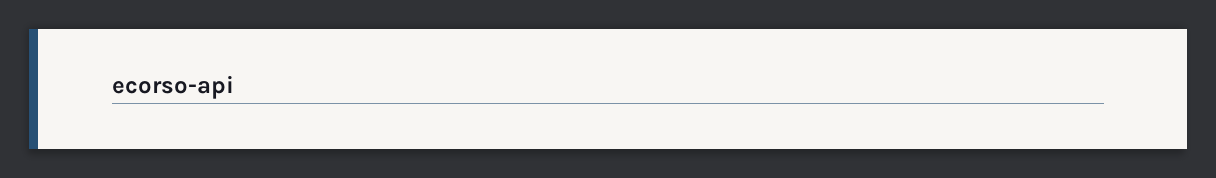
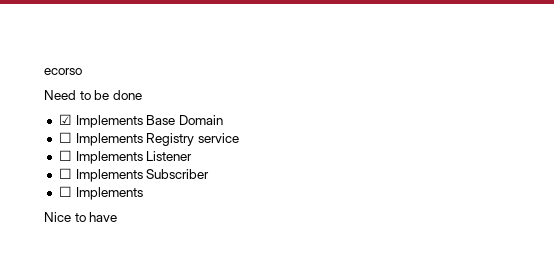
- ecorso-api
+ ecorso
+ Need to be done
+ ☑ Implements Base Domain
+ ☐ Implements Registry service
+ ☐ Implements Listener
+ ☐ Implements Subscriber
+ ☐ Implements
+ Nice to have

